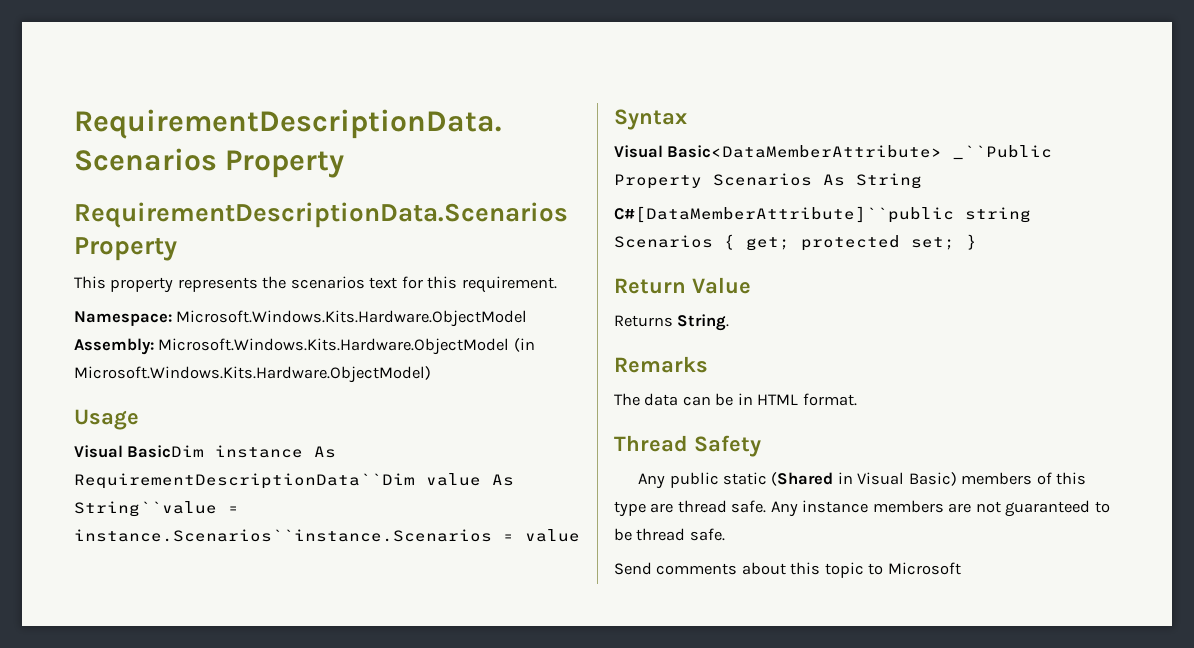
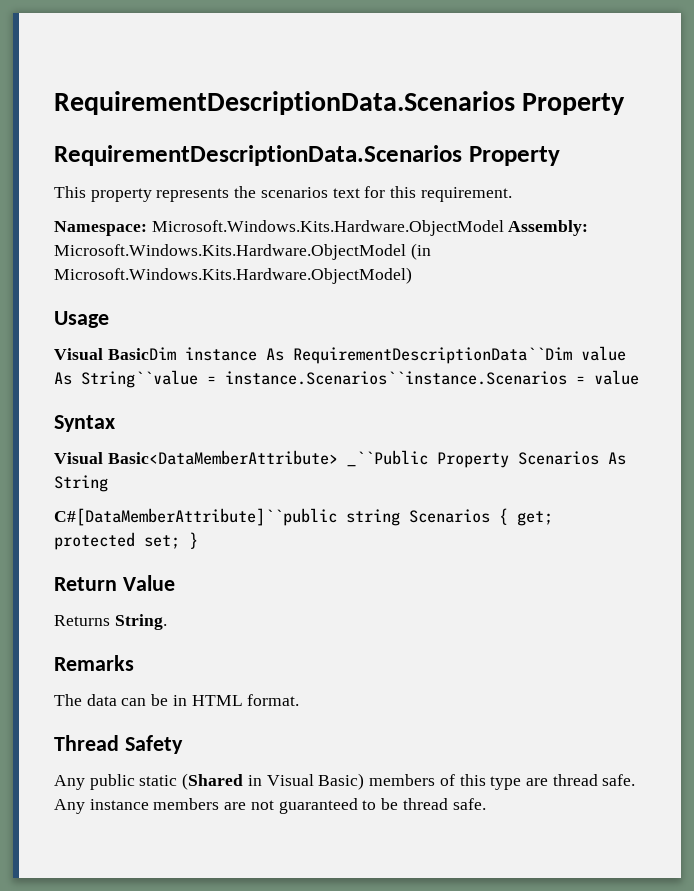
- Send comments about this topic to Microsoft

